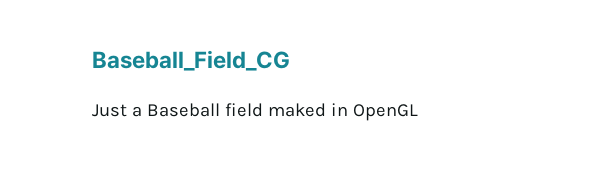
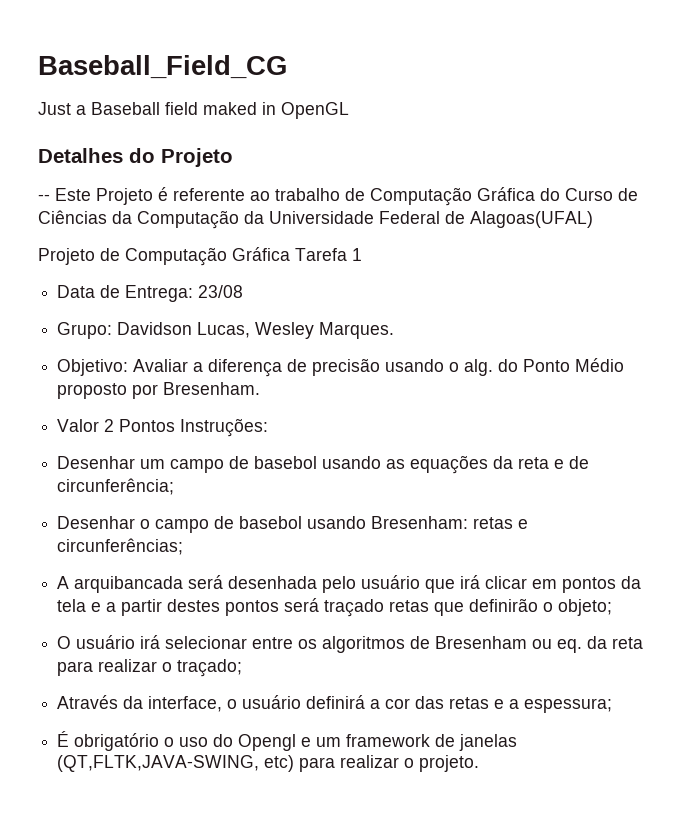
+ Detalhes do Projeto
+ -- Este Projeto é referente ao trabalho de Computação Gráfica do Curso de Ciências da Computação da Universidade Federal de Alagoas(UFAL)
+ Projeto de Computação Gráfica Tarefa 1
+ Data de Entrega: 23/08
+ Grupo: Davidson Lucas, Wesley Marques.
+ Objetivo: Avaliar a diferença de precisão usando o alg. do Ponto Médio proposto por Bresenham.
+ Valor 2 Pontos Instruções:
+ Desenhar um campo de basebol usando as equações da reta e de circunferência;
+ Desenhar o campo de basebol usando Bresenham: retas e circunferências;
+ A arquibancada será desenhada pelo usuário que irá clicar em pontos da tela e a partir destes pontos será traçado retas que definirão o objeto;
+ O usuário irá selecionar entre os algoritmos de Bresenham ou eq. da reta para realizar o traçado;
+ Através da interface, o usuário definirá a cor das retas e a espessura;
+ É obrigatório o uso do Opengl e um framework de janelas (QT,FLTK,JAVA-SWING, etc) para realizar o projeto.

